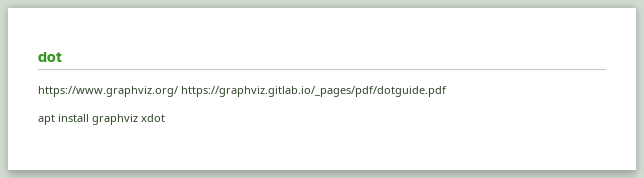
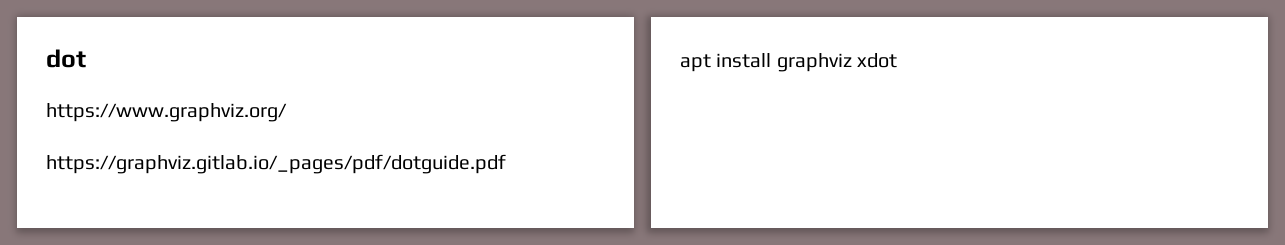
- https://www.graphviz.org/ https://graphviz.gitlab.io/_pages/pdf/dotguide.pdf
+ https://www.graphviz.org/
+ https://graphviz.gitlab.io/_pages/pdf/dotguide.pdf

